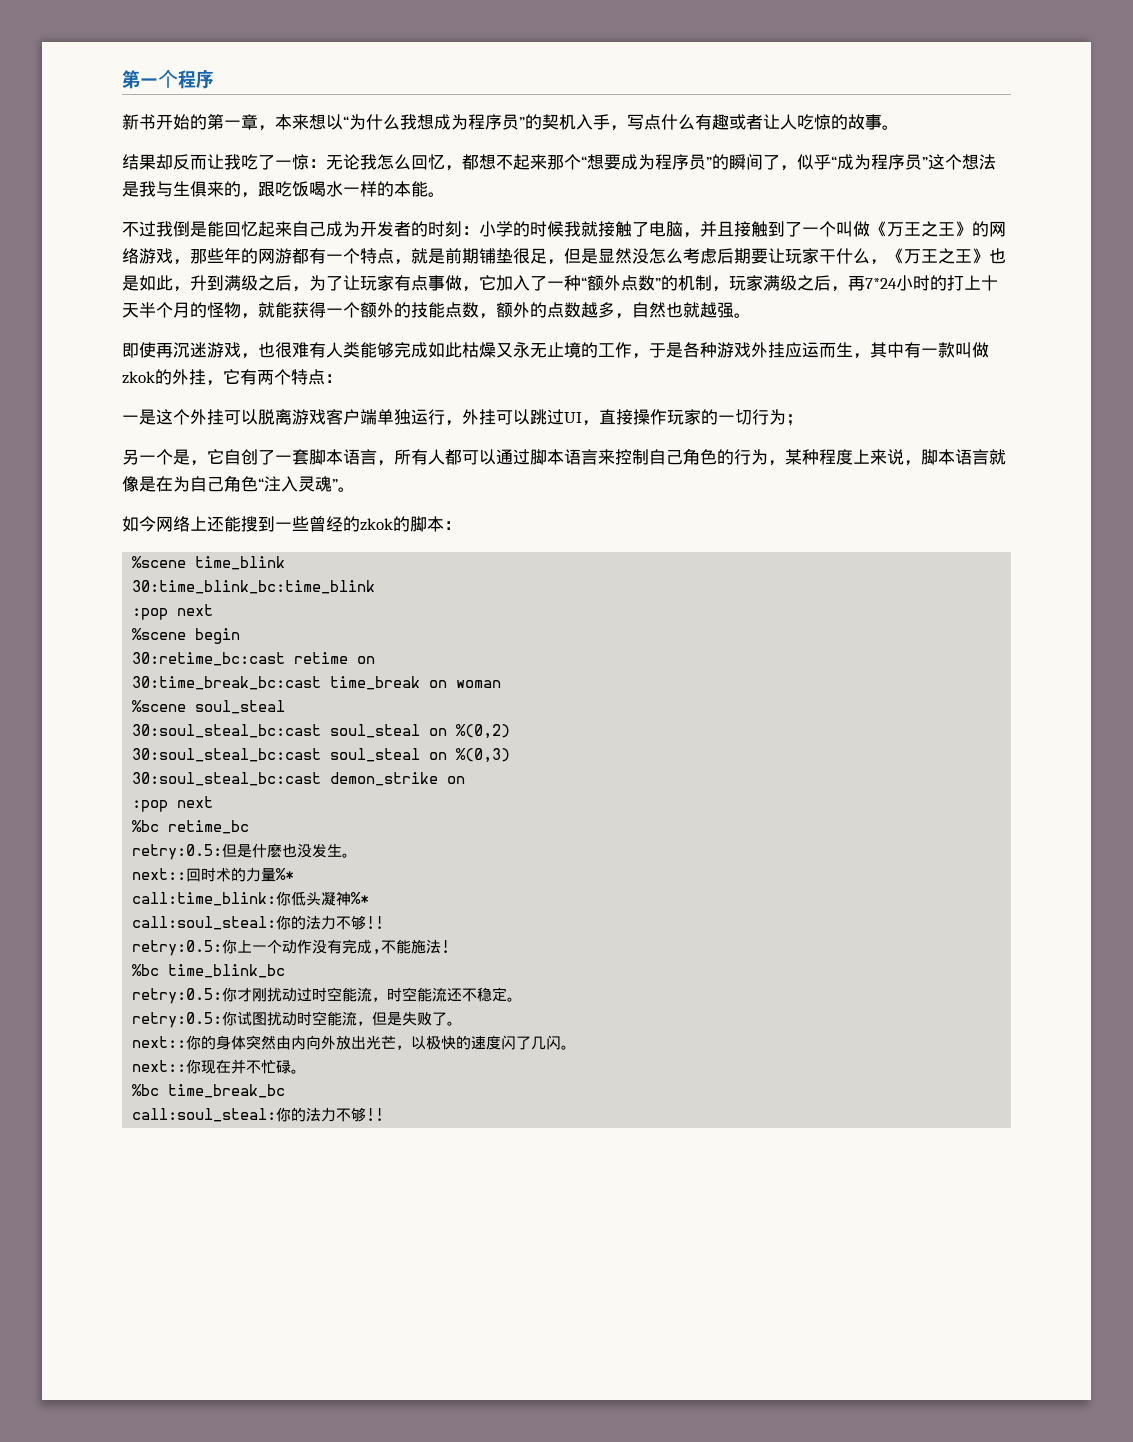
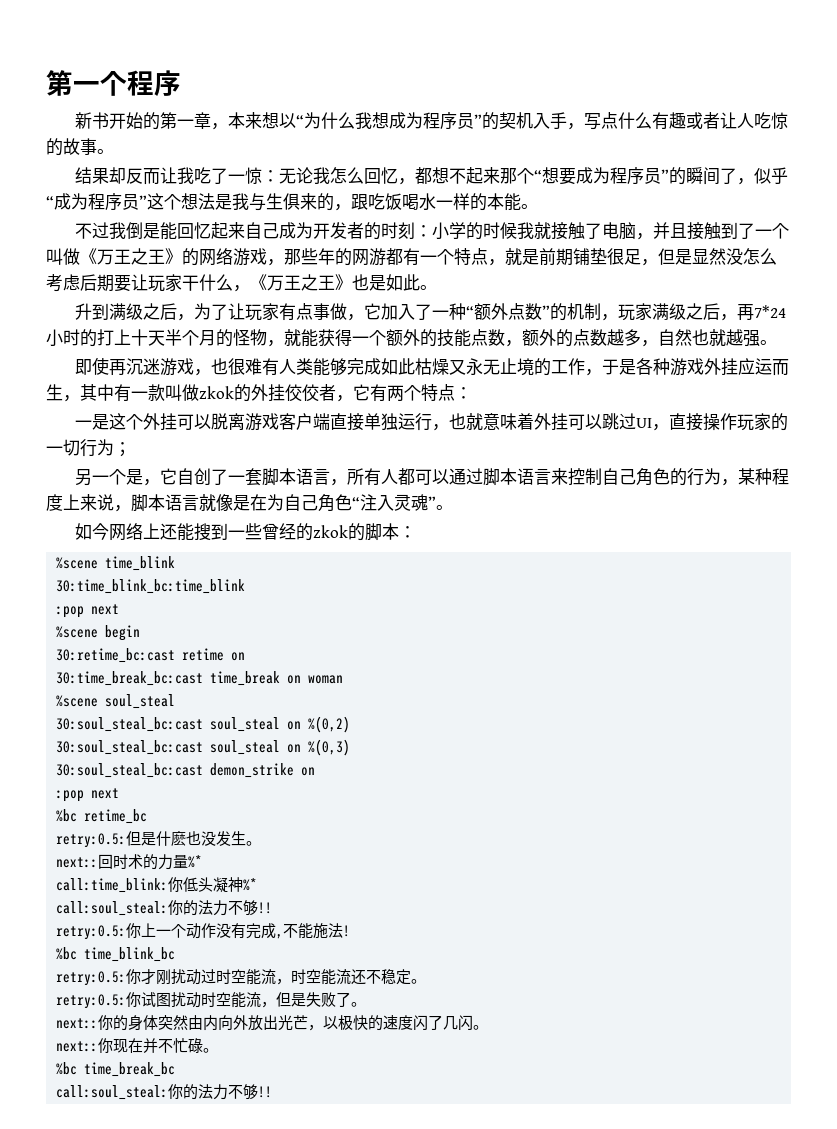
- 小学的时候我就接触了电脑，并且接触到了一个叫做《万王之王》的网络游戏，那些年的网游都有一个特点，就是前期铺垫很足，但是显然没怎么考虑后期要让玩家干什么，《万王之王》也是如此，升到满级之后，为了让玩家有点事做，它加入了一种“额外点数”的机制，玩家满级之后，再7*24小时的打上十天半个月的怪物，就能获得一个额外的技能点数，额外的点数越多，自然也就越强。
+ 小学的时候我就接触了电脑，并且接触到了一个叫做《万王之王》的网络游戏，那些年的网游都有一个特点，就是前期铺垫很足，但是显然没怎么考虑后期要让玩家干什么，《万王之王》也是如此。
+ 升到满级之后，为了让玩家有点事做，它加入了一种“额外点数”的机制，玩家满级之后，再7*24小时的打上十天半个月的怪物，就能获得一个额外的技能点数，额外的点数越多，自然也就越强。
- 即使再沉迷游戏，也很难有人类能够完成如此枯燥又永无止境的工作，于是各种游戏外挂应运而生，其中有一款叫做zkok的外挂，它有两个特点：
+ 即使再沉迷游戏，也很难有人类能够完成如此枯燥又永无止境的工作，于是各种游戏外挂应运而生，其中有一款叫做zkok的外挂佼佼者，它有两个特点：
- 一是这个外挂可以脱离游戏客户端单独运行，外挂可以跳过UI，直接操作玩家的一切行为；
+ 一是这个外挂可以脱离游戏客户端直接单独运行，也就意味着外挂可以跳过UI，直接操作玩家的一切行为；

